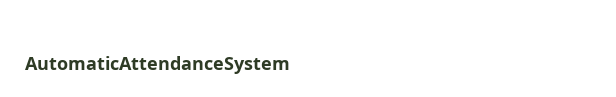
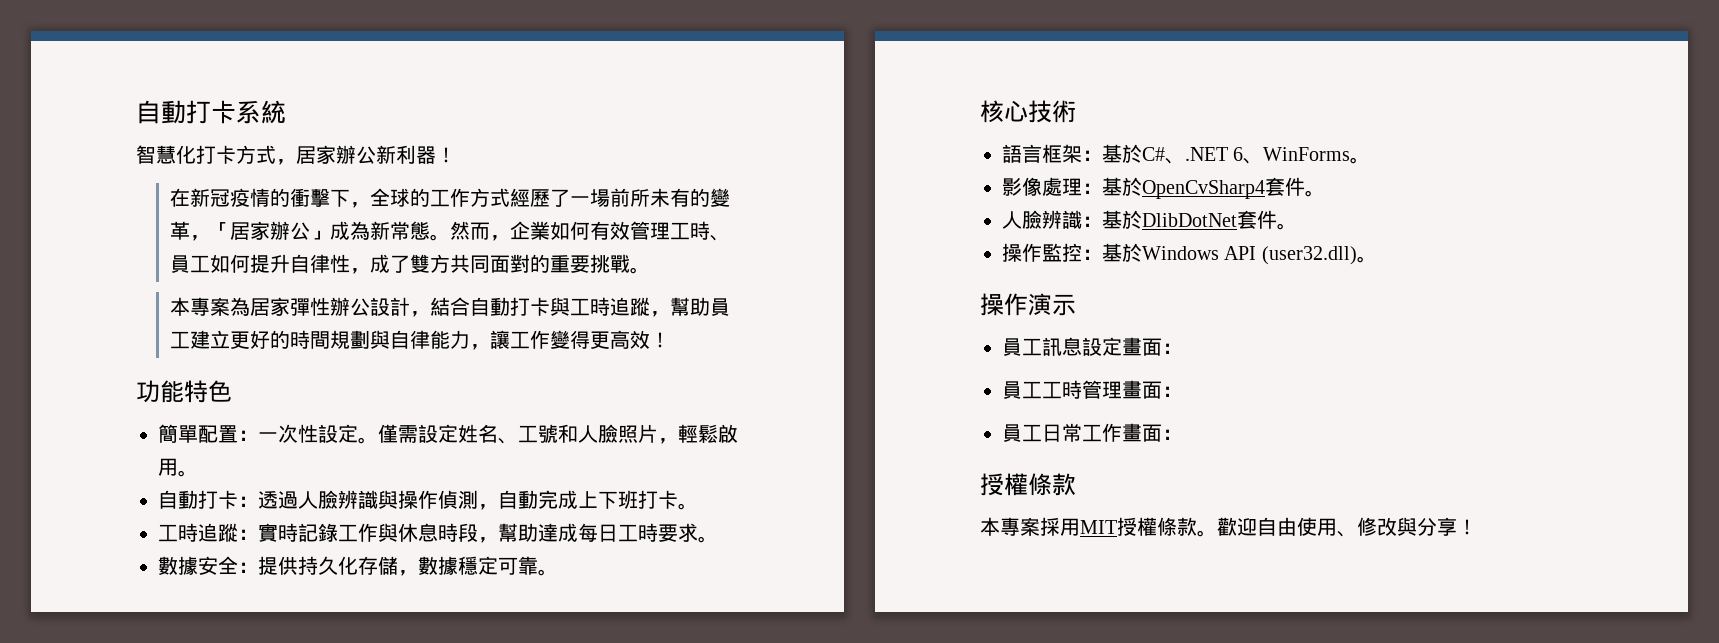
- AutomaticAttendanceSystem
+ 自動打卡系統
+ 智慧化打卡方式，居家辦公新利器！
+ 在新冠疫情的衝擊下，全球的工作方式經歷了一場前所未有的變革，「居家辦公」成為新常態。然而，企業如何有效管理工時、員工如何提升自律性，成了雙方共同面對的重要挑戰。
+ 本專案為居家彈性辦公設計，結合自動打卡與工時追蹤，幫助員工建立更好的時間規劃與自律能力，讓工作變得更高效！
+ 功能特色
+ 簡單配置：一次性設定。僅需設定姓名、工號和人臉照片，輕鬆啟用。
+ 自動打卡：透過人臉辨識與操作偵測，自動完成上下班打卡。
+ 工時追蹤：實時記錄工作與休息時段，幫助達成每日工時要求。
+ 數據安全：提供持久化存儲，數據穩定可靠。
+ 核心技術
+ 語言框架：基於C#、.NET 6、WinForms。
+ 影像處理：基於OpenCvSharp4套件。
+ 人臉辨識：基於DlibDotNet套件。
+ 操作監控：基於Windows API (user32.dll)。
+ 操作演示
+ 員工訊息設定畫面：
+ 員工工時管理畫面：
+ 員工日常工作畫面：
+ 授權條款
+ 本專案採用MIT授權條款。歡迎自由使用、修改與分享！

